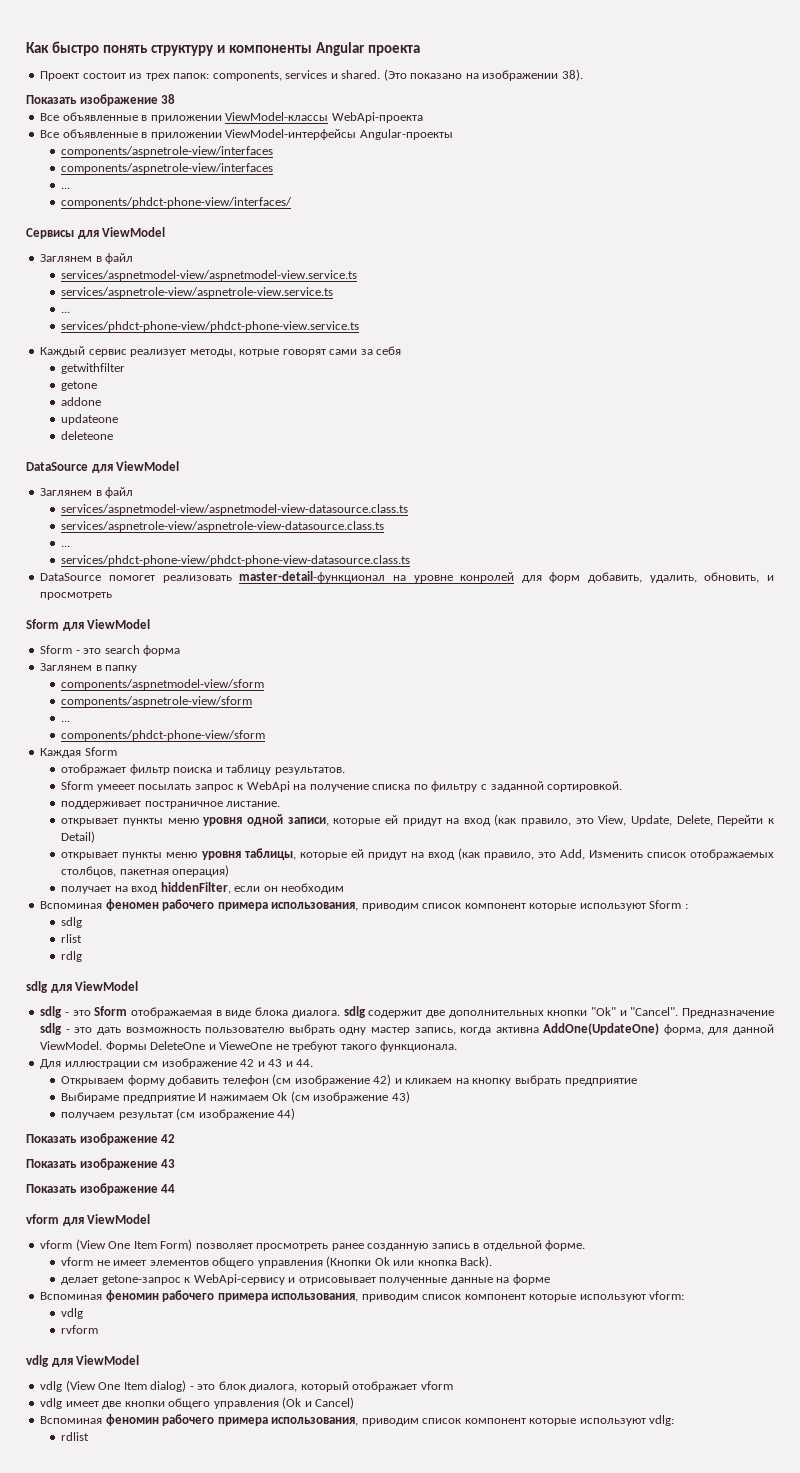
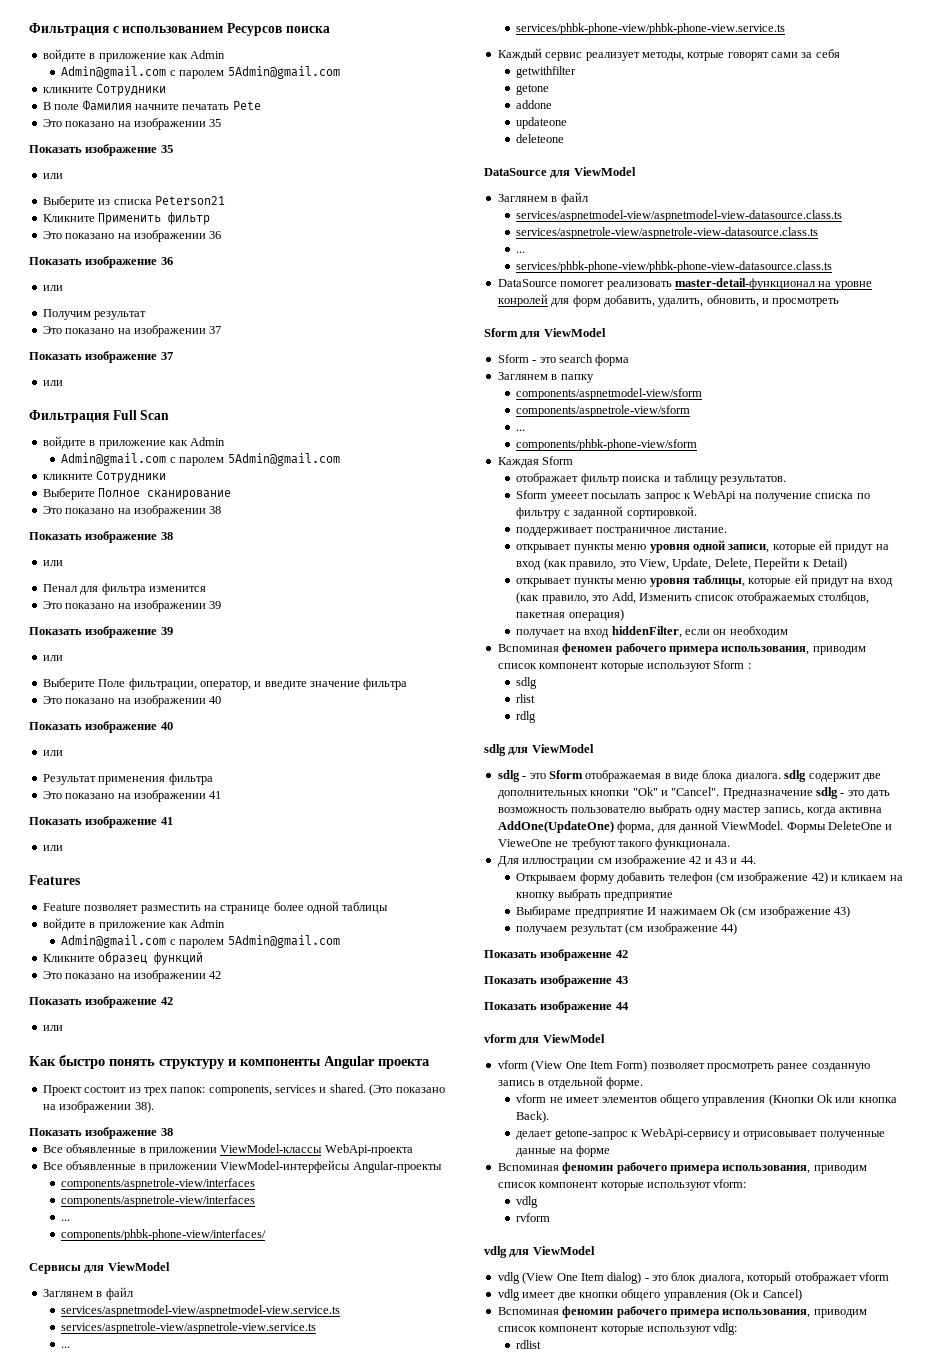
+ Фильтрация с использованием Ресурсов поиска
+ войдите в приложение как Admin
+ Admin@gmail.com с паролем 5Admin@gmail.com
+ кликните Сотрудники
+ В поле Фамилия начните печатать Pete
+ Это показано на изображении 35
+ Показать изображение 35
+ или
+ Выберите из списка Peterson21
+ Кликните Применить фильтр
+ Это показано на изображении 36
+ Показать изображение 36
+ или
+ Получим результат
+ Это показано на изображении 37
+ Показать изображение 37
+ или
+ Фильтрация Full Scan
+ войдите в приложение как Admin
+ Admin@gmail.com с паролем 5Admin@gmail.com
+ кликните Сотрудники
+ Выберите Полное сканирование
+ Это показано на изображении 38
+ Показать изображение 38
+ или
+ Пенал для фильтра изменится
+ Это показано на изображении 39
+ Показать изображение 39
+ или
+ Выберите Поле фильтрации, оператор, и введите значение фильтра
+ Это показано на изображении 40
+ Показать изображение 40
+ или
+ Результат применения фильтра
+ Это показано на изображении 41
+ Показать изображение 41
+ или
+ Features
+ Feature позволяет разместить на странице более одной таблицы
+ войдите в приложение как Admin
+ Admin@gmail.com с паролем 5Admin@gmail.com
+ Кликните образец функций
+ Это показано на изображении 42
+ Показать изображение 42
+ или
- components/phdct-phone-view/interfaces/
+ components/phbk-phone-view/interfaces/
- services/phdct-phone-view/phdct-phone-view.service.ts
+ services/phbk-phone-view/phbk-phone-view.service.ts
- services/phdct-phone-view/phdct-phone-view-datasource.class.ts
+ services/phbk-phone-view/phbk-phone-view-datasource.class.ts
- components/phdct-phone-view/sform
+ components/phbk-phone-view/sform

